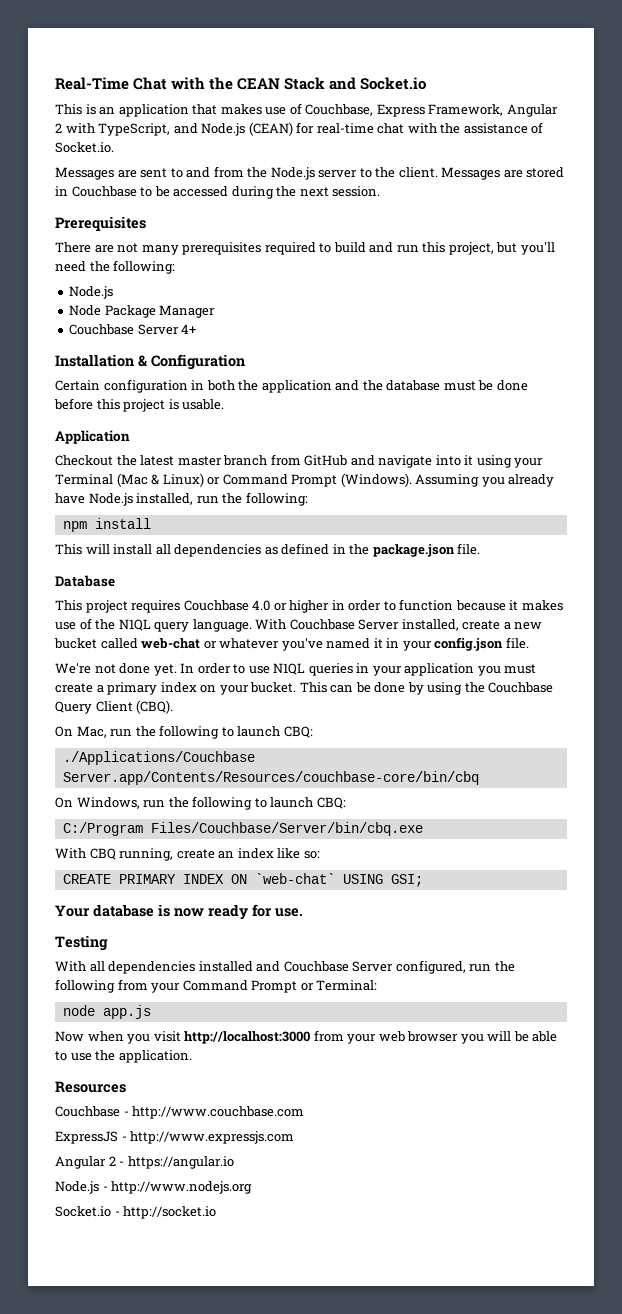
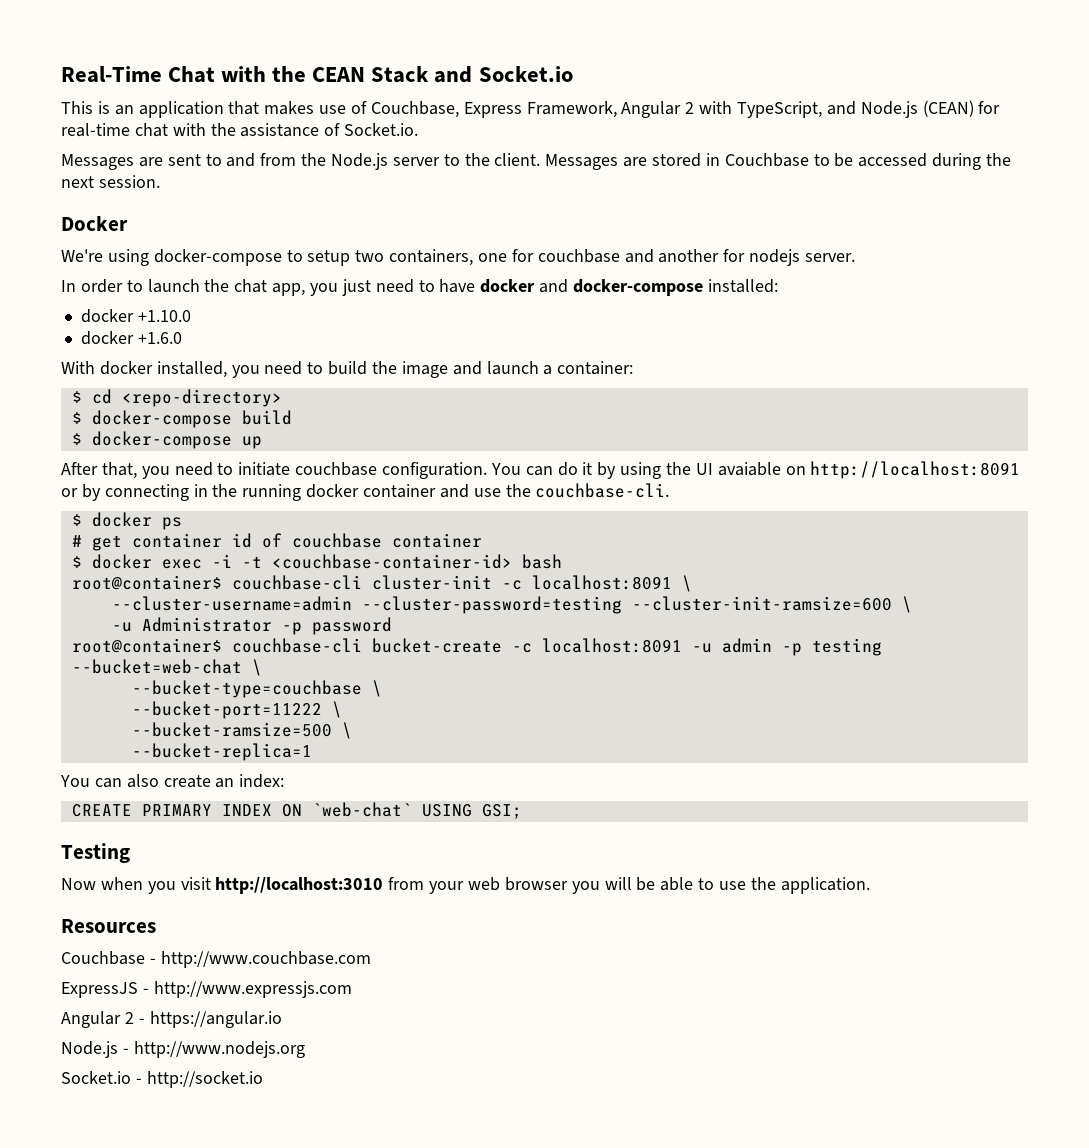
- Prerequisites
- There are not many prerequisites required to build and run this project, but you'll need the following:
- Node.js
- Node Package Manager
- Couchbase Server 4+
- Installation & Configuration
- Certain configuration in both the application and the database must be done before this project is usable.
- Application
- Checkout the latest master branch from GitHub and navigate into it using your Terminal (Mac & Linux) or Command Prompt (Windows). Assuming you already have Node.js installed, run the following:
- npm install
- This will install all dependencies as defined in the package.json file.
- Database
- This project requires Couchbase 4.0 or higher in order to function because it makes use of the N1QL query language. With Couchbase Server installed, create a new bucket called web-chat or whatever you've named it in your config.json file.
- We're not done yet. In order to use N1QL queries in your application you must create a primary index on your bucket. This can be done by using the Couchbase Query Client (CBQ).
- On Mac, run the following to launch CBQ:
- ./Applications/Couchbase Server.app/Contents/Resources/couchbase-core/bin/cbq
- On Windows, run the following to launch CBQ:
- C:/Program Files/Couchbase/Server/bin/cbq.exe
- With CBQ running, create an index like so:
+ Docker
+ We're using docker-compose to setup two containers, one for couchbase and another for nodejs server.
+ In order to launch the chat app, you just need to have docker and docker-compose installed:
+ docker +1.10.0
+ docker +1.6.0
+ With docker installed, you need to build the image and launch a container:
+ $ cd <repo-directory>
+ $ docker-compose build
+ $ docker-compose up
+ After that, you need to initiate couchbase configuration. You can do it by using the UI avaiable on http://localhost:8091 or by connecting in the running docker container and use the couchbase-cli.
+ $ docker ps
+ # get container id of couchbase container
+ $ docker exec -i -t <couchbase-container-id> bash
+ root@container$ couchbase-cli cluster-init -c localhost:8091 \
+ --cluster-username=admin --cluster-password=testing --cluster-init-ramsize=600 \
+ -u Administrator -p password
+ root@container$ couchbase-cli bucket-create -c localhost:8091 -u admin -p testing --bucket=web-chat \
+ --bucket-type=couchbase \
+ --bucket-port=11222 \
+ --bucket-ramsize=500 \
+ --bucket-replica=1
+ You can also create an index:
- Your database is now ready for use.
  Testing
- With all dependencies installed and Couchbase Server configured, run the following from your Command Prompt or Terminal:
- node app.js
- Now when you visit http://localhost:3000 from your web browser you will be able to use the application.
+ Now when you visit http://localhost:3010 from your web browser you will be able to use the application.

